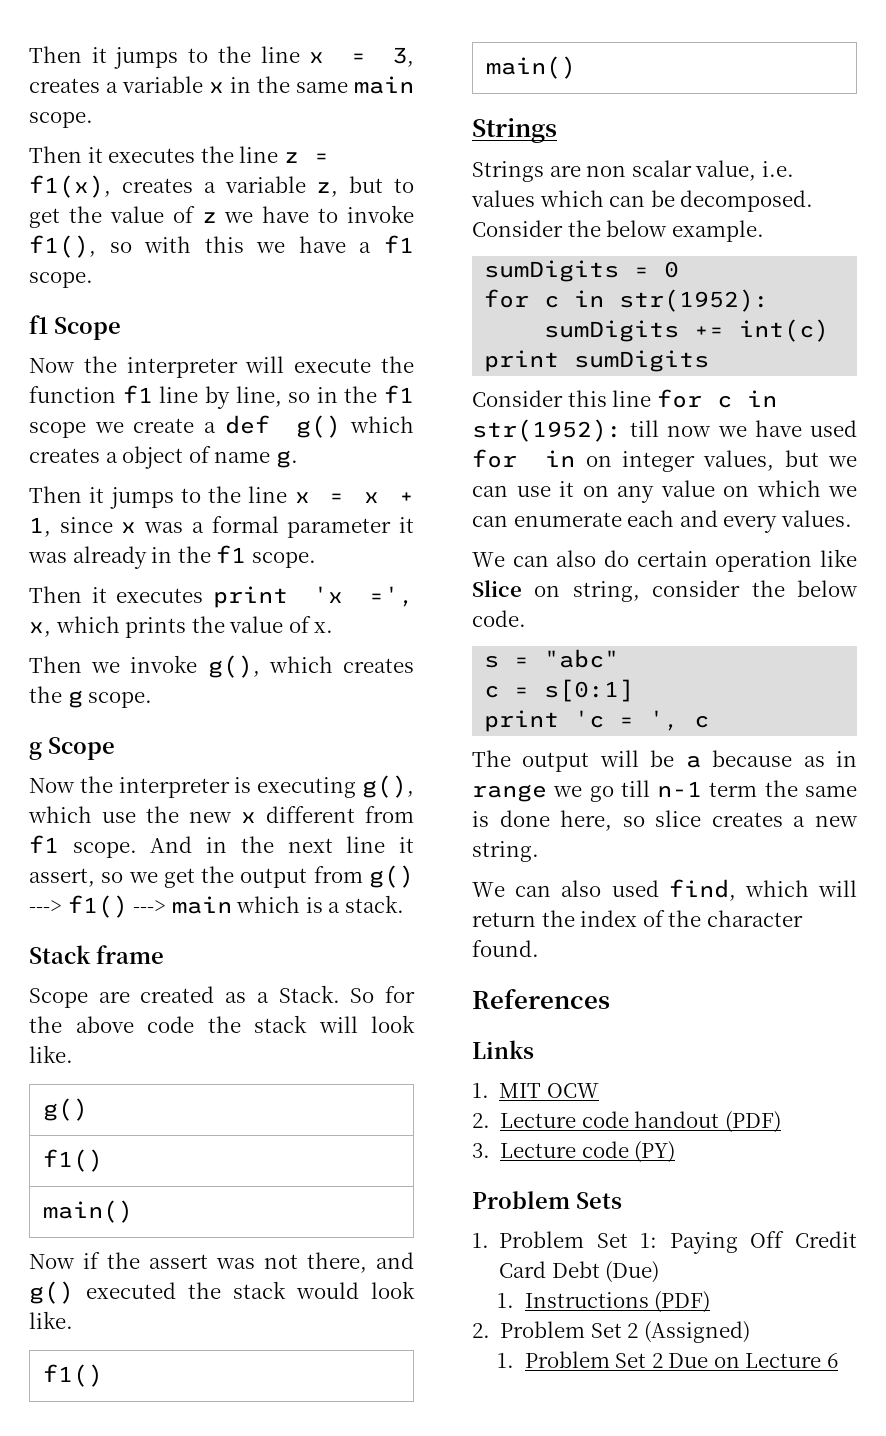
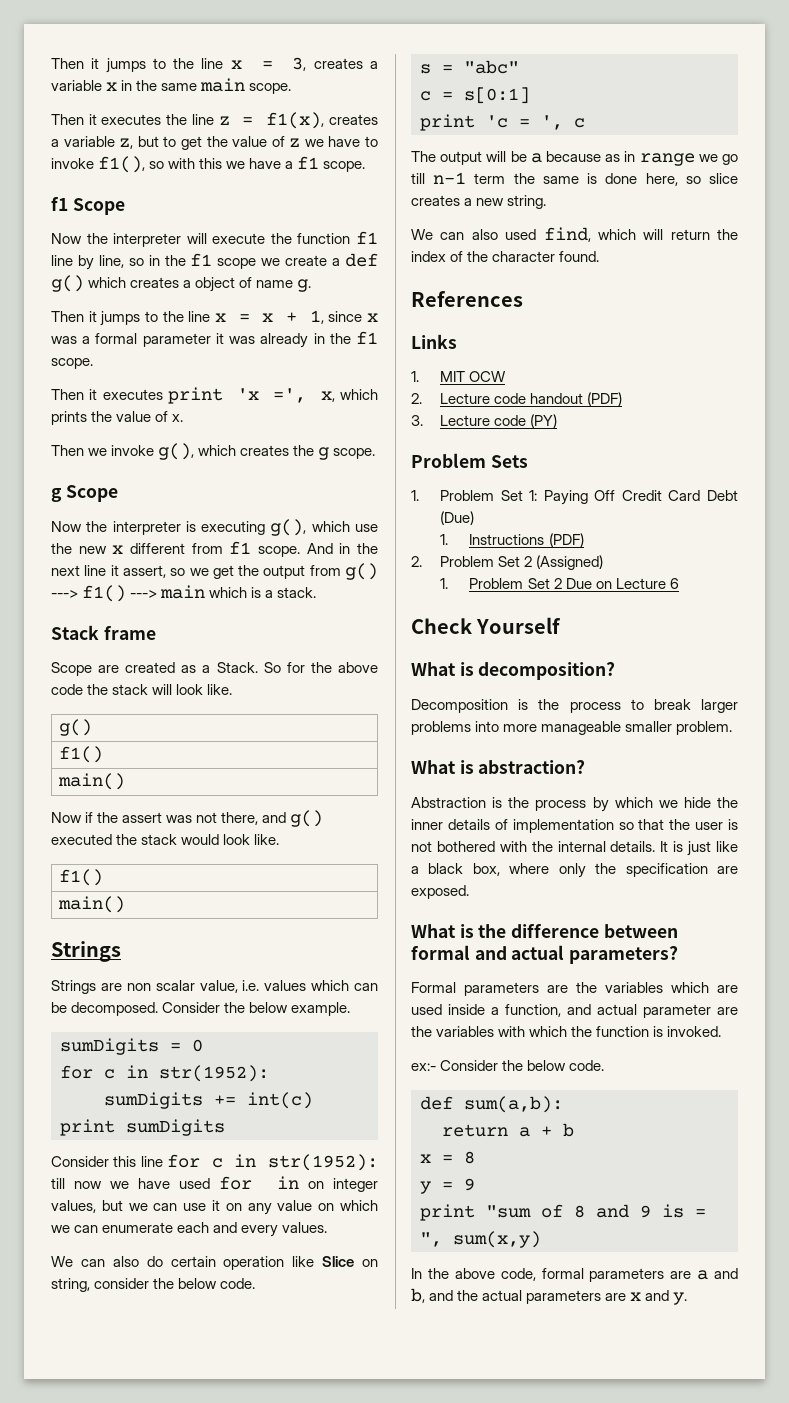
+ Check Yourself
+ What is decomposition?
+ Decomposition is the process to break larger problems into more manageable smaller problem.
+ What is abstraction?
+ Abstraction is the process by which we hide the inner details of implementation so that the user is not bothered with the internal details. It is just like a black box, where only the specification are exposed.
+ What is the difference between formal and actual parameters?
+ Formal parameters are the variables which are used inside a function, and actual parameter are the variables with which the function is invoked.
+ ex:- Consider the below code.
+ def sum(a,b):
+ return a + b
+ x = 8
+ y = 9
+ print "sum of 8 and 9 is = ", sum(x,y)
+ In the above code, formal parameters are a and b, and the actual parameters are x and y.

